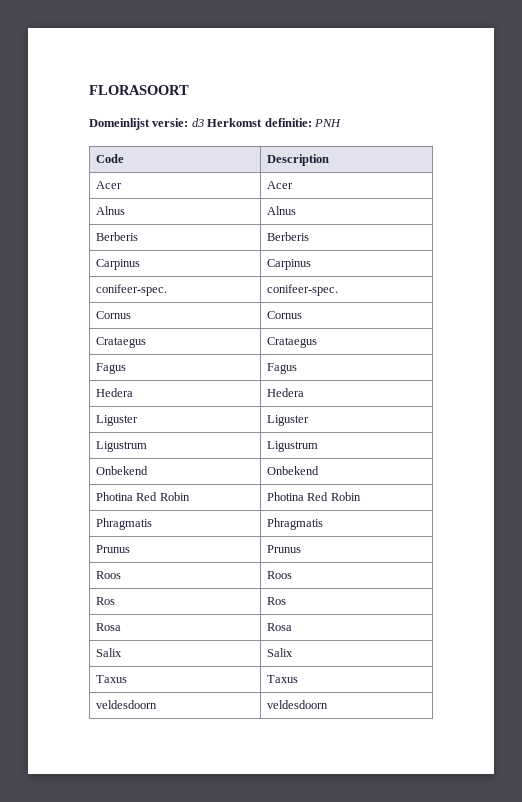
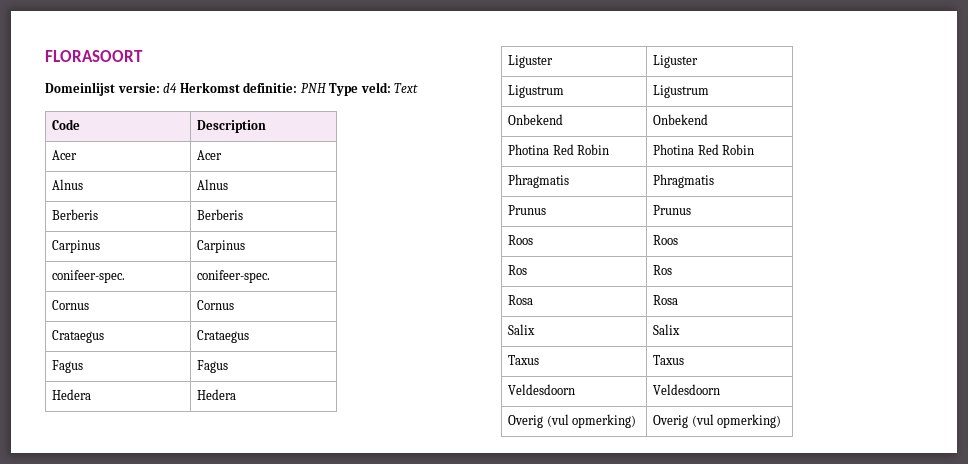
- Domeinlijst versie: d3 Herkomst definitie: PNH
+ Domeinlijst versie: d4 Herkomst definitie: PNH Type veld: Text
- veldesdoorn | veldesdoorn
+ Veldesdoorn | Veldesdoorn
+ Overig (vul opmerking) | Overig (vul opmerking)

